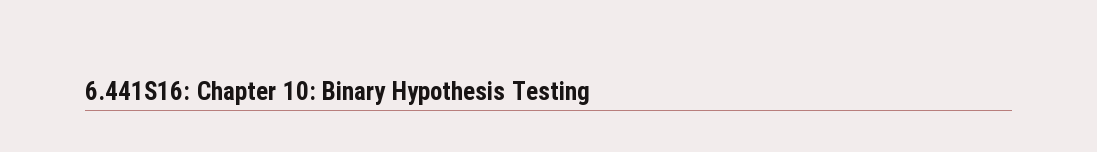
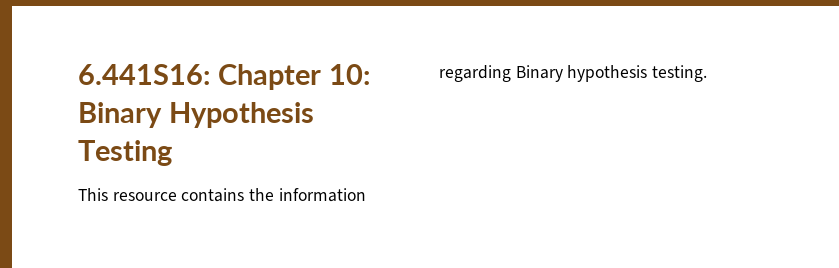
+ This resource contains the information regarding Binary hypothesis testing.

